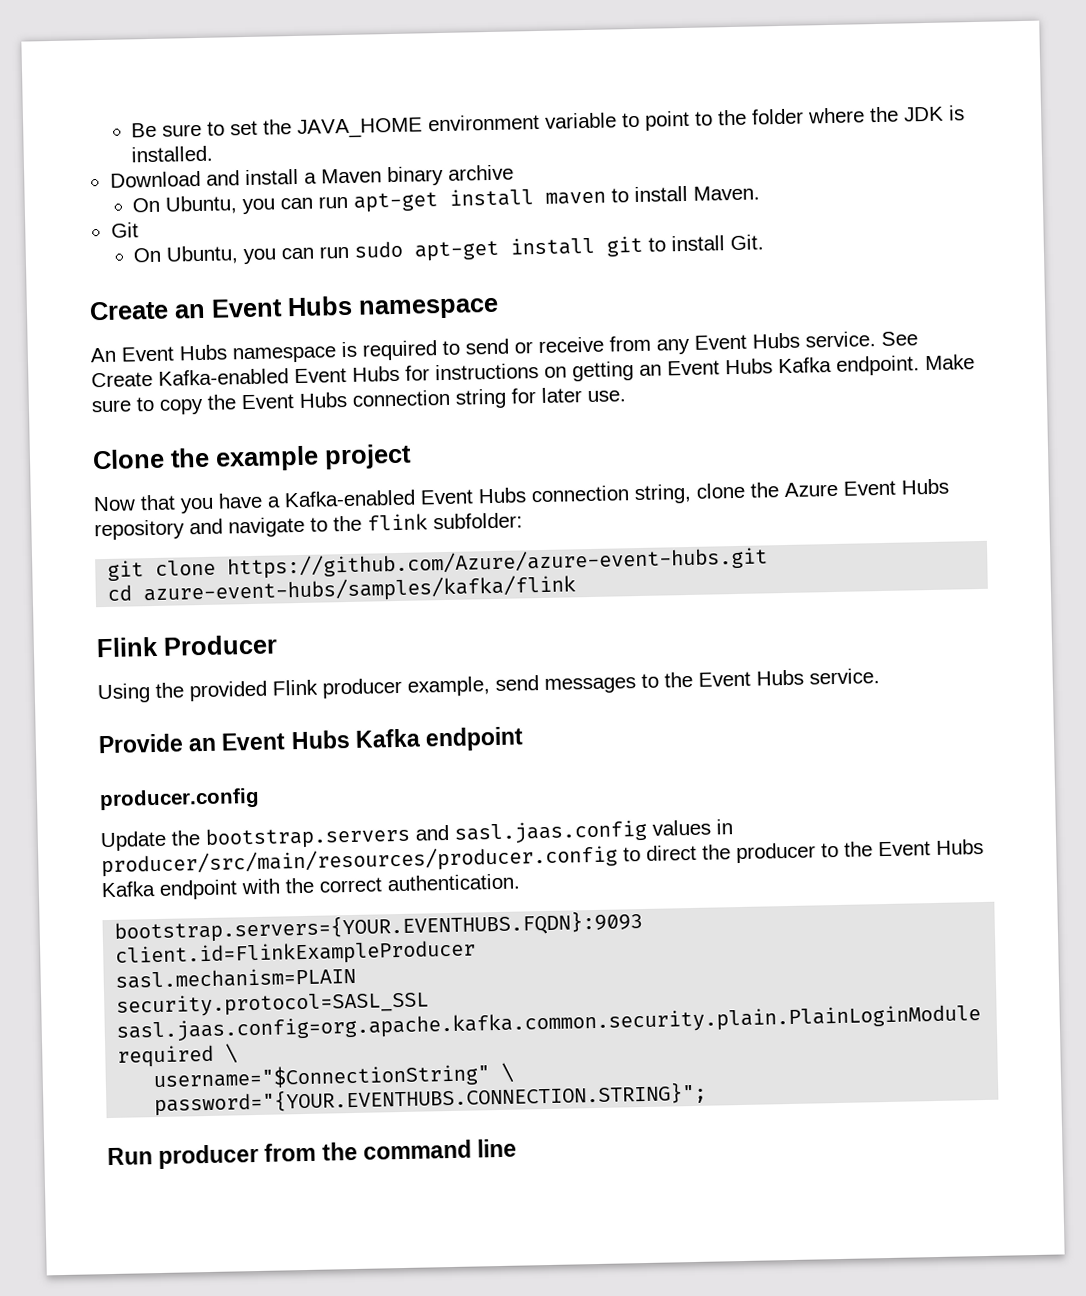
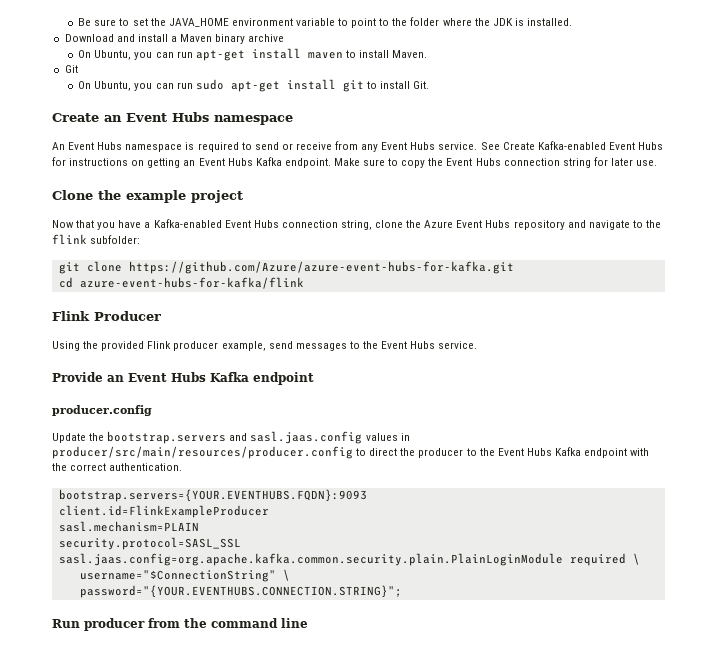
- git clone https://github.com/Azure/azure-event-hubs.git
+ git clone https://github.com/Azure/azure-event-hubs-for-kafka.git
- cd azure-event-hubs/samples/kafka/flink
+ cd azure-event-hubs-for-kafka/flink

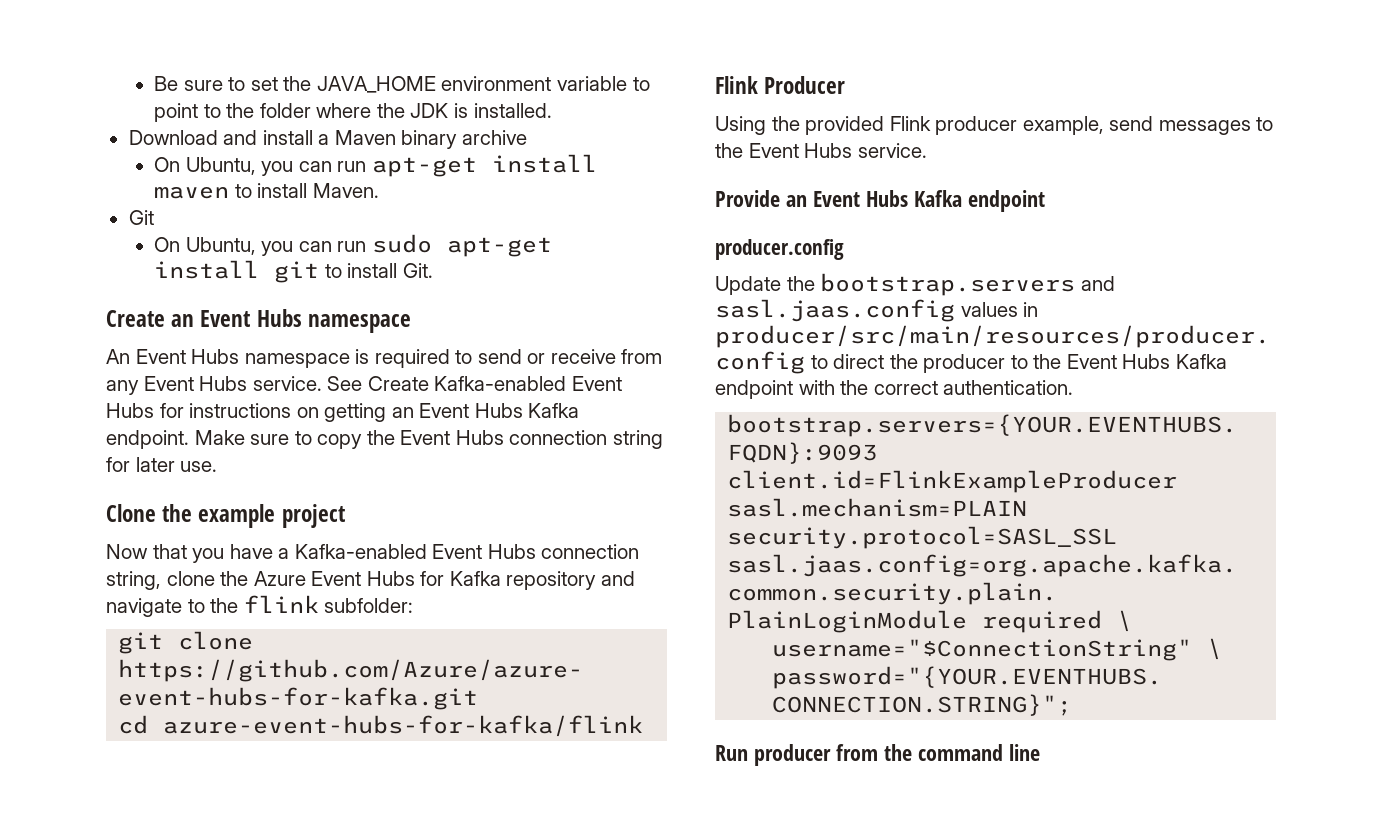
- Now that you have a Kafka-enabled Event Hubs connection string, clone the Azure Event Hubs repository and navigate to the flink subfolder:
+ Now that you have a Kafka-enabled Event Hubs connection string, clone the Azure Event Hubs for Kafka repository and navigate to the flink subfolder:

